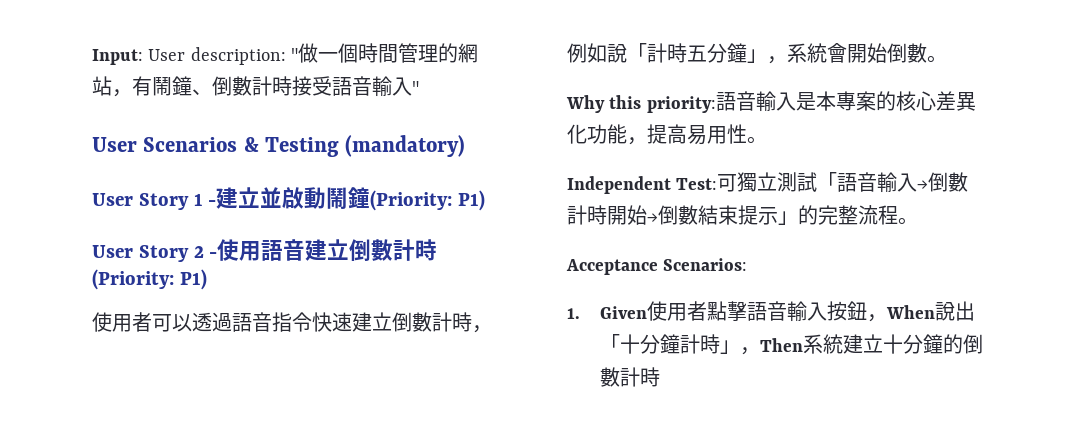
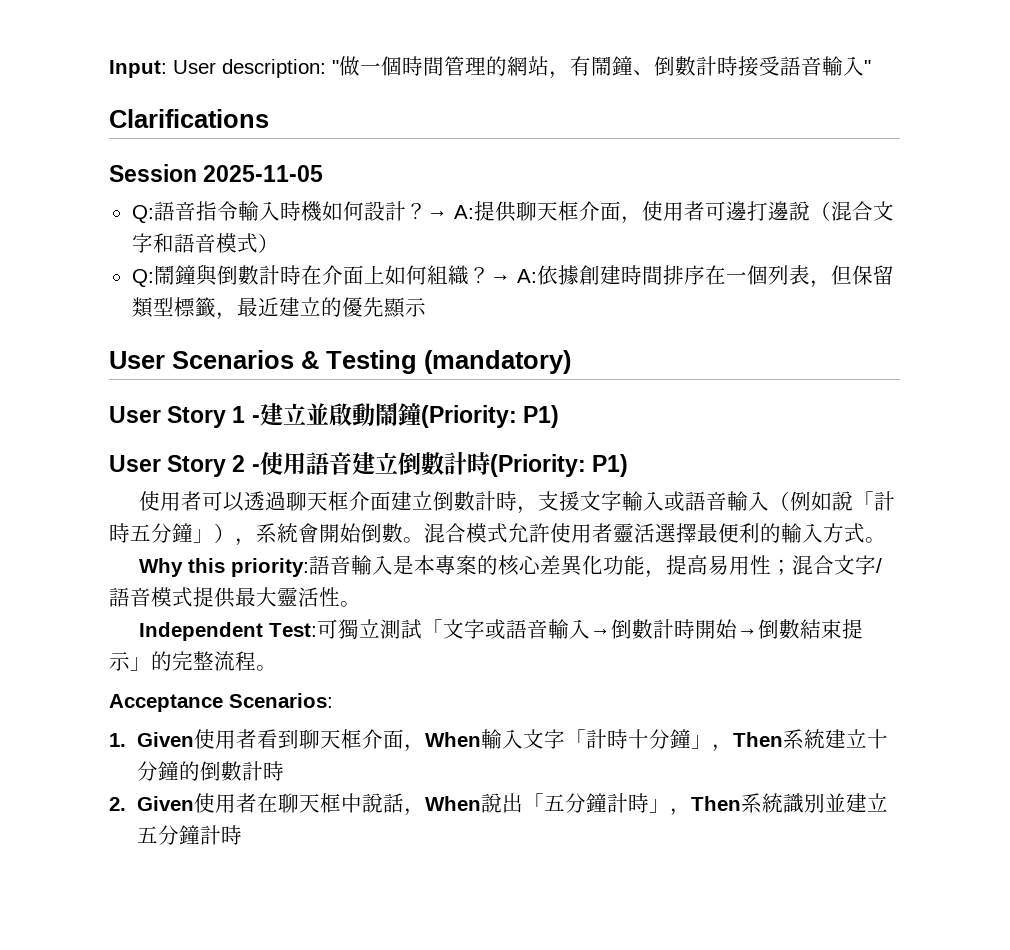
+ Clarifications
+ Session 2025-11-05
+ Q:語音指令輸入時機如何設計？→ A:提供聊天框介面，使用者可邊打邊說（混合文字和語音模式）
+ Q:鬧鐘與倒數計時在介面上如何組織？→ A:依據創建時間排序在一個列表，但保留類型標籤，最近建立的優先顯示
- 使用者可以透過語音指令快速建立倒數計時，例如說「計時五分鐘」，系統會開始倒數。
+ 使用者可以透過聊天框介面建立倒數計時，支援文字輸入或語音輸入（例如說「計時五分鐘」），系統會開始倒數。混合模式允許使用者靈活選擇最便利的輸入方式。
- Why this priority:語音輸入是本專案的核心差異化功能，提高易用性。
+ Why this priority:語音輸入是本專案的核心差異化功能，提高易用性；混合文字/語音模式提供最大靈活性。
- Independent Test:可獨立測試「語音輸入→倒數計時開始→倒數結束提示」的完整流程。
+ Independent Test:可獨立測試「文字或語音輸入→倒數計時開始→倒數結束提示」的完整流程。
- 1. Given使用者點擊語音輸入按鈕，When說出「十分鐘計時」，Then系統建立十分鐘的倒數計時
+ 1. Given使用者看到聊天框介面，When輸入文字「計時十分鐘」，Then系統建立十分鐘的倒數計時
+ 2. Given使用者在聊天框中說話，When說出「五分鐘計時」，Then系統識別並建立五分鐘計時

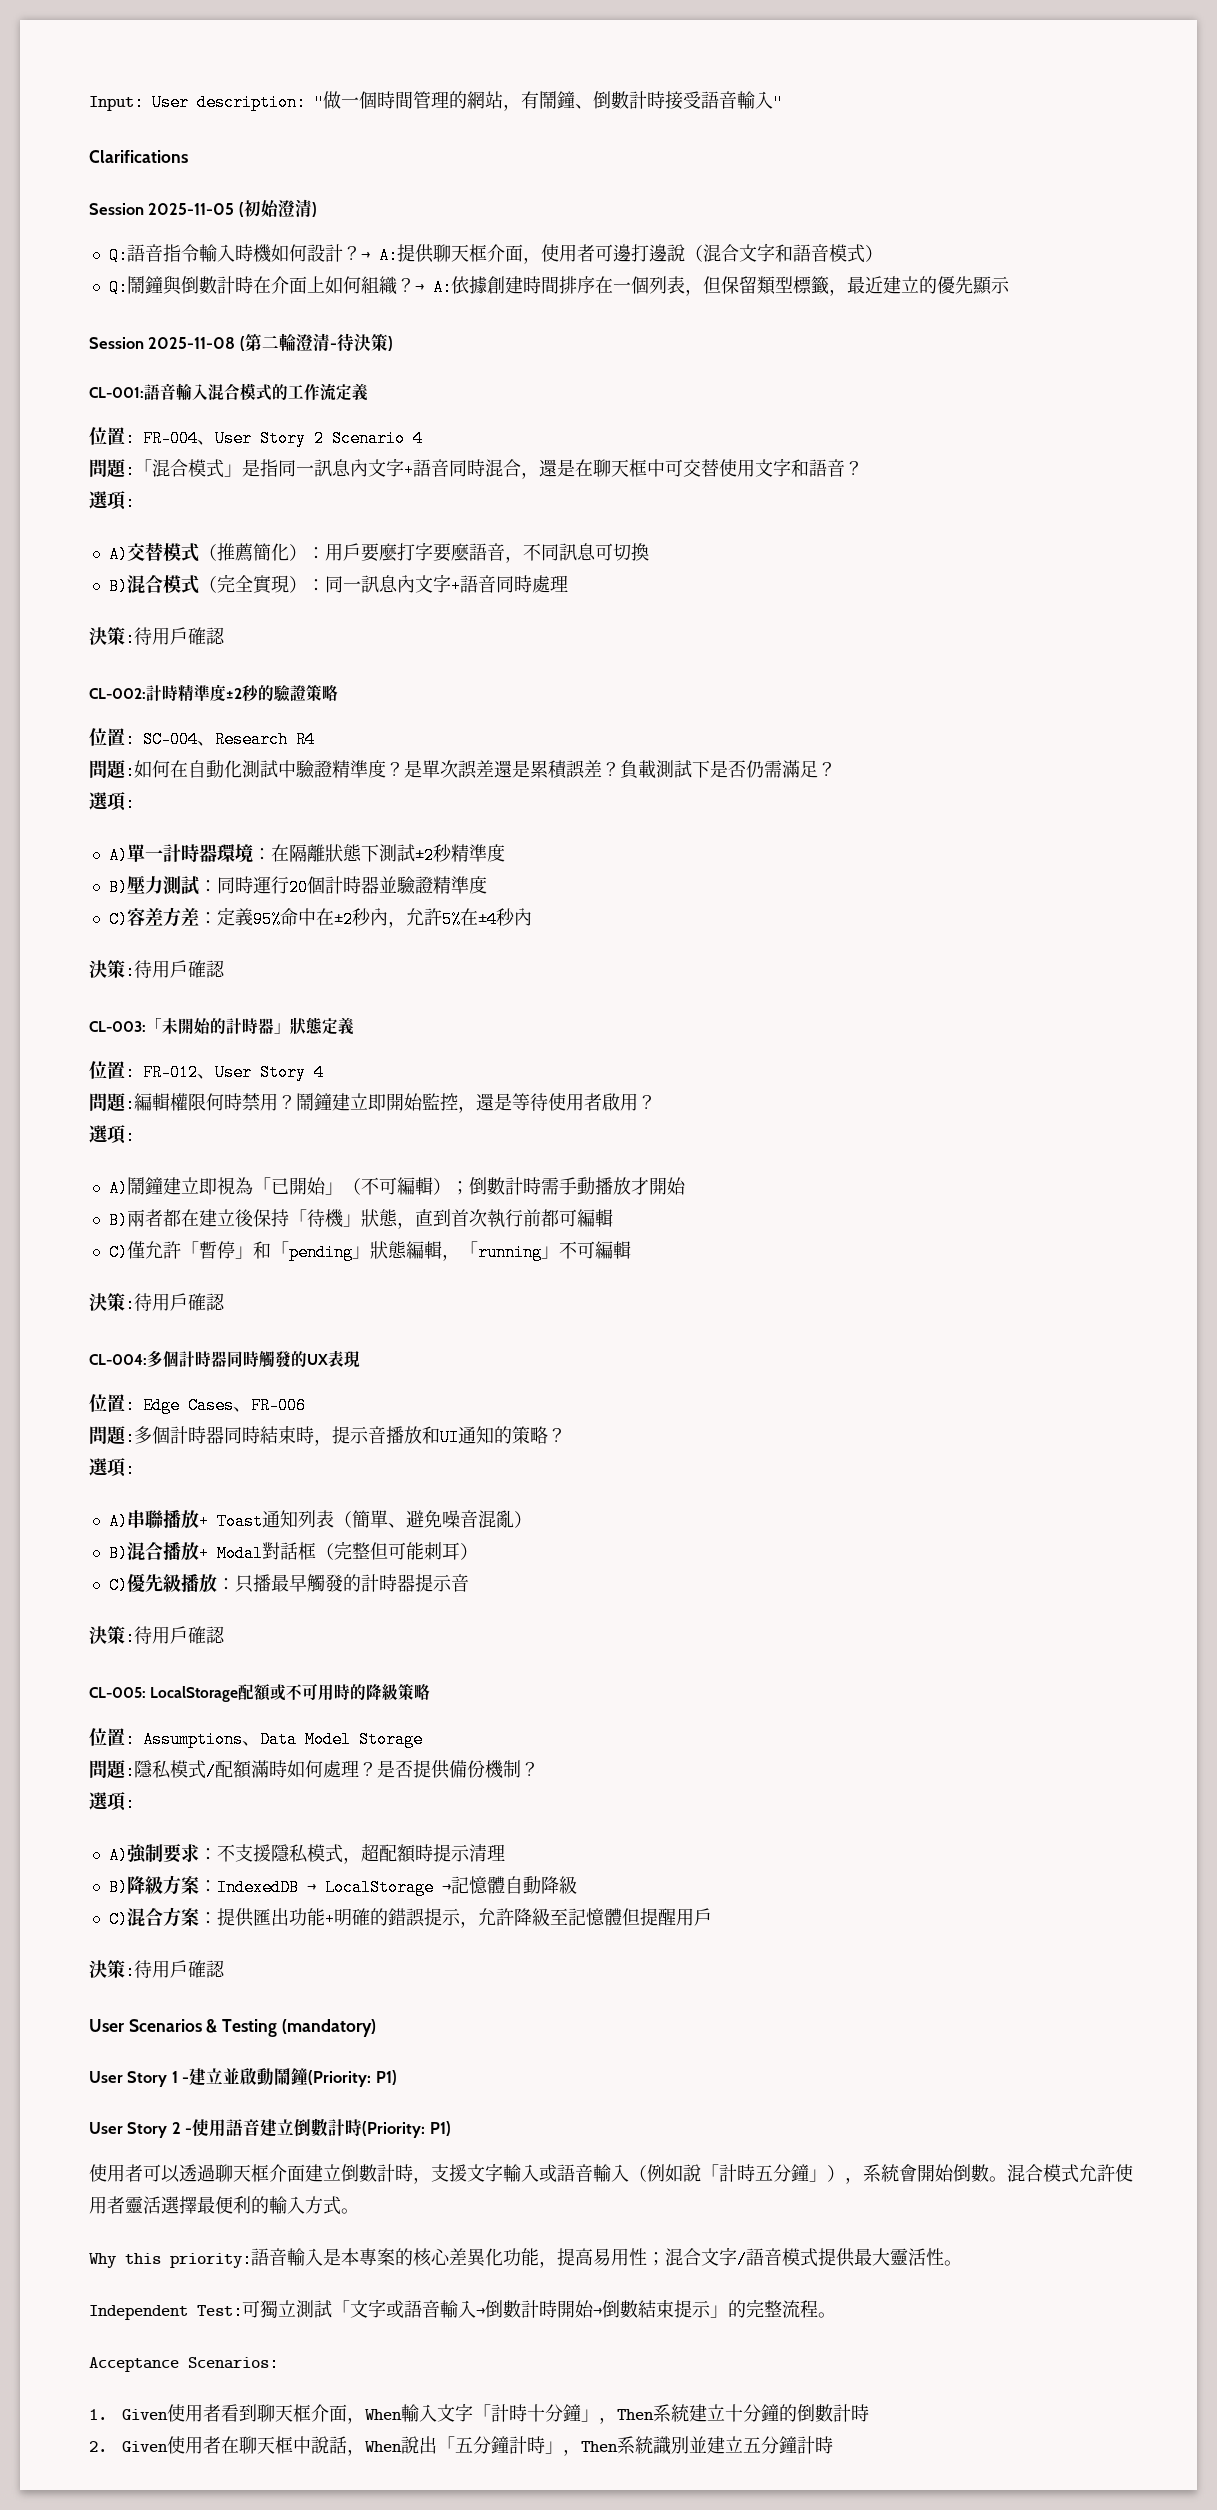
- Session 2025-11-05
+ Session 2025-11-05 (初始澄清)
+ Session 2025-11-08 (第二輪澄清-待決策)
+ CL-001:語音輸入混合模式的工作流定義
+ 位置: FR-004、User Story 2 Scenario 4
+ 問題:「混合模式」是指同一訊息內文字+語音同時混合，還是在聊天框中可交替使用文字和語音？
+ 選項:
+ A)交替模式（推薦簡化）：用戶要麼打字要麼語音，不同訊息可切換
+ B)混合模式（完全實現）：同一訊息內文字+語音同時處理
+ 決策:待用戶確認
+ CL-002:計時精準度±2秒的驗證策略
+ 位置: SC-004、Research R4
+ 問題:如何在自動化測試中驗證精準度？是單次誤差還是累積誤差？負載測試下是否仍需滿足？
+ 選項:
+ A)單一計時器環境：在隔離狀態下測試±2秒精準度
+ B)壓力測試：同時運行20個計時器並驗證精準度
+ C)容差方差：定義95%命中在±2秒內，允許5%在±4秒內
+ 決策:待用戶確認
+ CL-003:「未開始的計時器」狀態定義
+ 位置: FR-012、User Story 4
+ 問題:編輯權限何時禁用？鬧鐘建立即開始監控，還是等待使用者啟用？
+ 選項:
+ A)鬧鐘建立即視為「已開始」（不可編輯）；倒數計時需手動播放才開始
+ B)兩者都在建立後保持「待機」狀態，直到首次執行前都可編輯
+ C)僅允許「暫停」和「pending」狀態編輯，「running」不可編輯
+ 決策:待用戶確認
+ CL-004:多個計時器同時觸發的UX表現
+ 位置: Edge Cases、FR-006
+ 問題:多個計時器同時結束時，提示音播放和UI通知的策略？
+ 選項:
+ A)串聯播放+ Toast通知列表（簡單、避免噪音混亂）
+ B)混合播放+ Modal對話框（完整但可能刺耳）
+ C)優先級播放：只播最早觸發的計時器提示音
+ 決策:待用戶確認
+ CL-005: LocalStorage配額或不可用時的降級策略
+ 位置: Assumptions、Data Model Storage
+ 問題:隱私模式/配額滿時如何處理？是否提供備份機制？
+ 選項:
+ A)強制要求：不支援隱私模式，超配額時提示清理
+ B)降級方案：IndexedDB → LocalStorage →記憶體自動降級
+ C)混合方案：提供匯出功能+明確的錯誤提示，允許降級至記憶體但提醒用戶
+ 決策:待用戶確認

